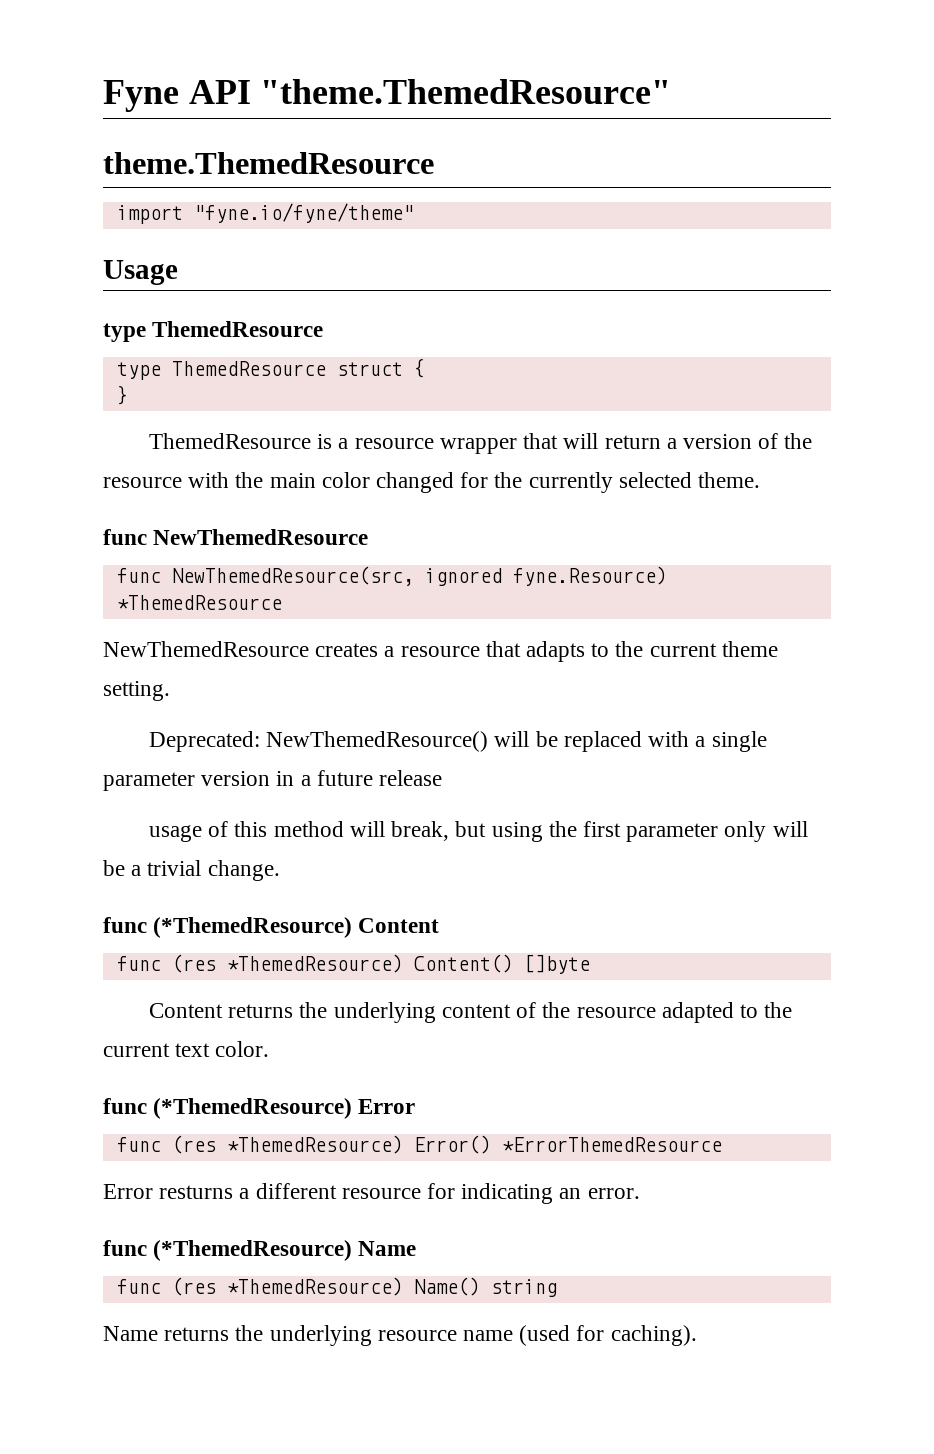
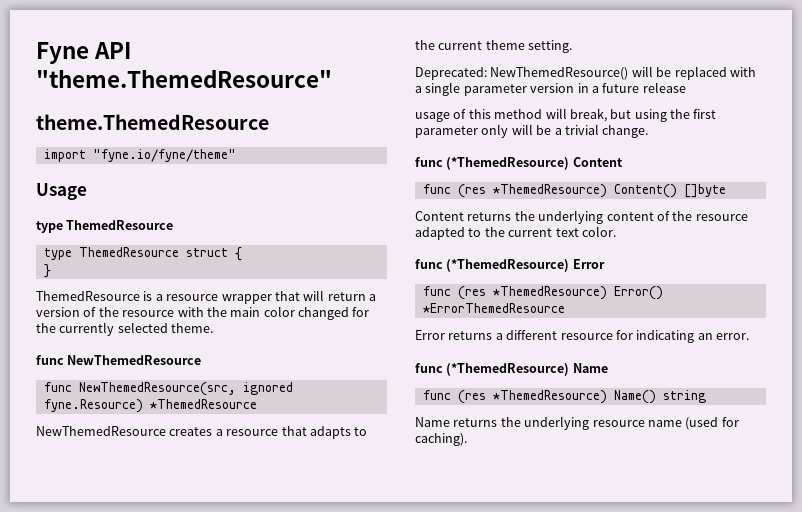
- Error resturns a different resource for indicating an error.
+ Error returns a different resource for indicating an error.

